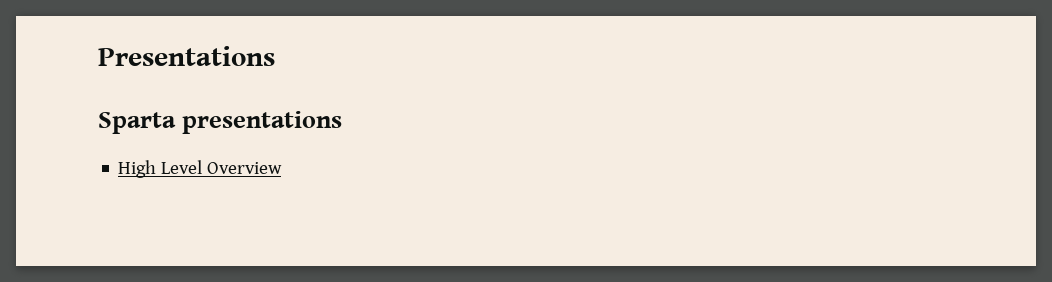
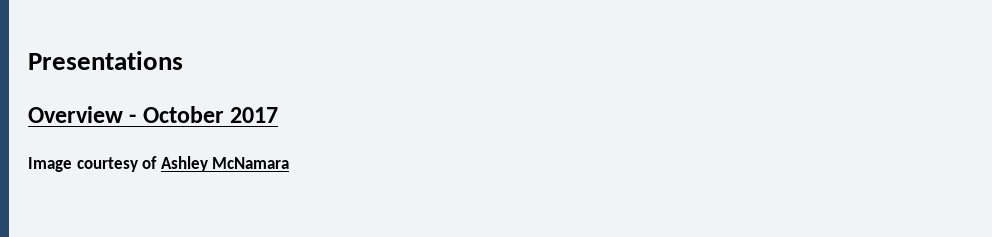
- Sparta presentations
- High Level Overview
+ Overview - October 2017
+ Image courtesy of Ashley McNamara

